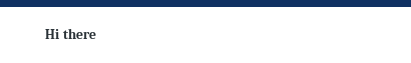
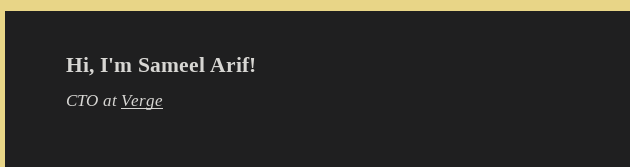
- Hi there
+ Hi, I'm Sameel Arif!
+ CTO at Verge

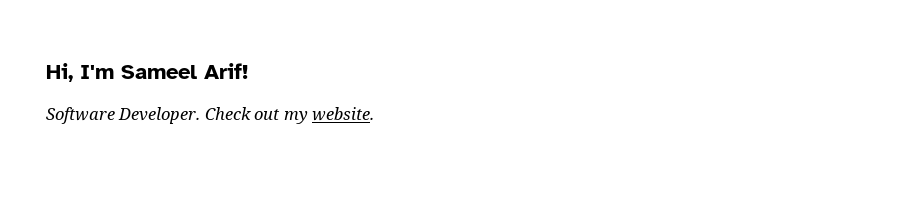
- CTO at Verge
+ Software Developer. Check out my website.

